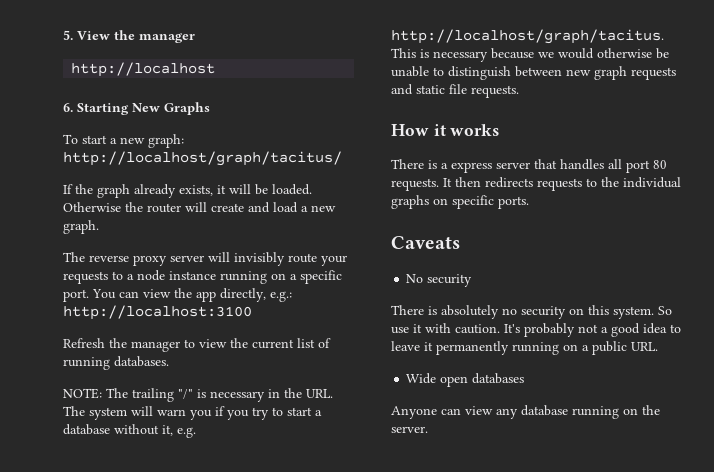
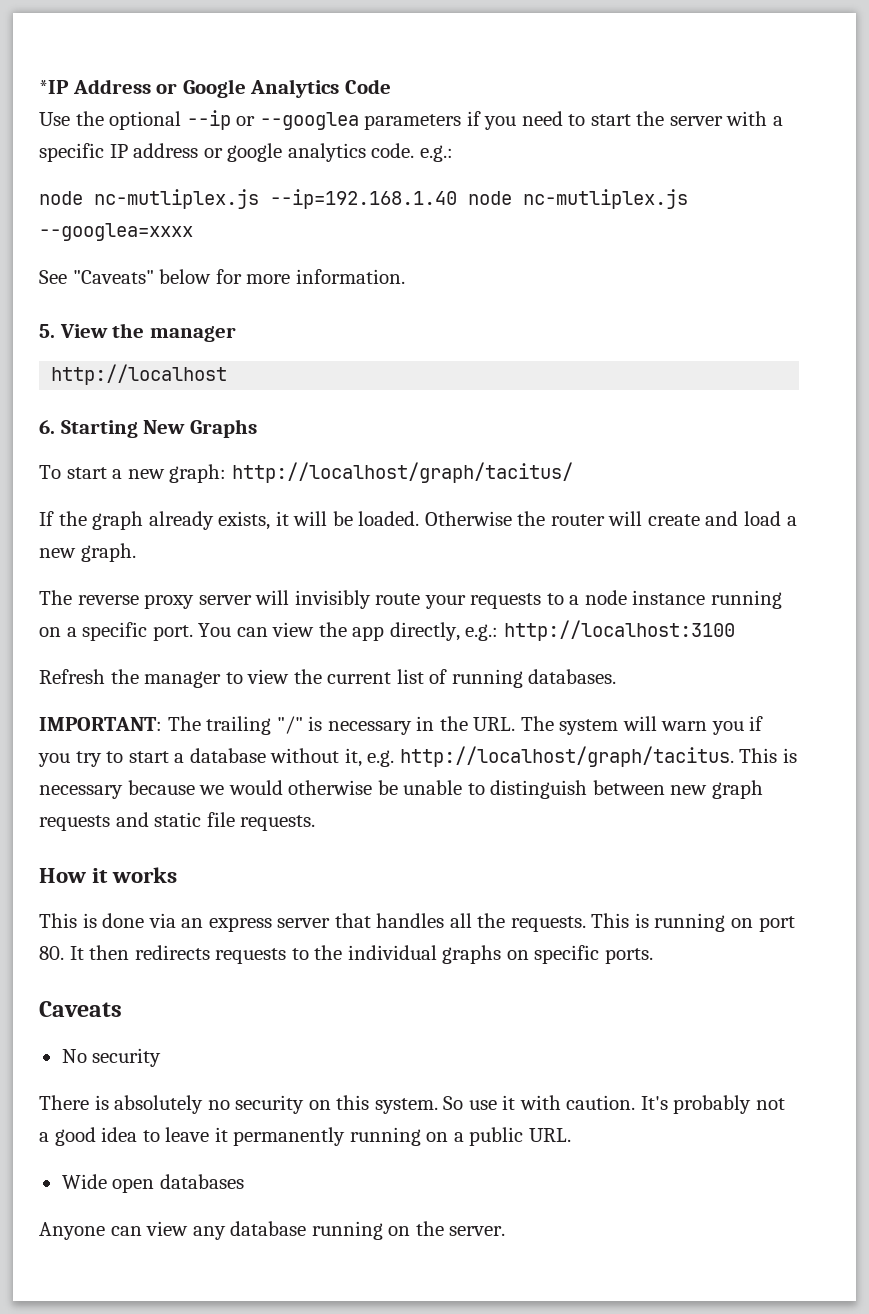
+ *IP Address or Google Analytics Code
+ Use the optional --ip or --googlea parameters if you need to start the server with a specific IP address or google analytics code. e.g.:
+ node nc-mutliplex.js --ip=192.168.1.40 node nc-mutliplex.js --googlea=xxxx
+ See "Caveats" below for more information.
- NOTE: The trailing "/" is necessary in the URL. The system will warn you if you try to start a database without it, e.g. http://localhost/graph/tacitus.
+ IMPORTANT: The trailing "/" is necessary in the URL. The system will warn you if you try to start a database without it, e.g. http://localhost/graph/tacitus.
- There is a express server that handles all port 80 requests. It then redirects requests to the individual graphs on specific ports.
+ This is done via an express server that handles all the requests. This is running on port 80. It then redirects requests to the individual graphs on specific ports.

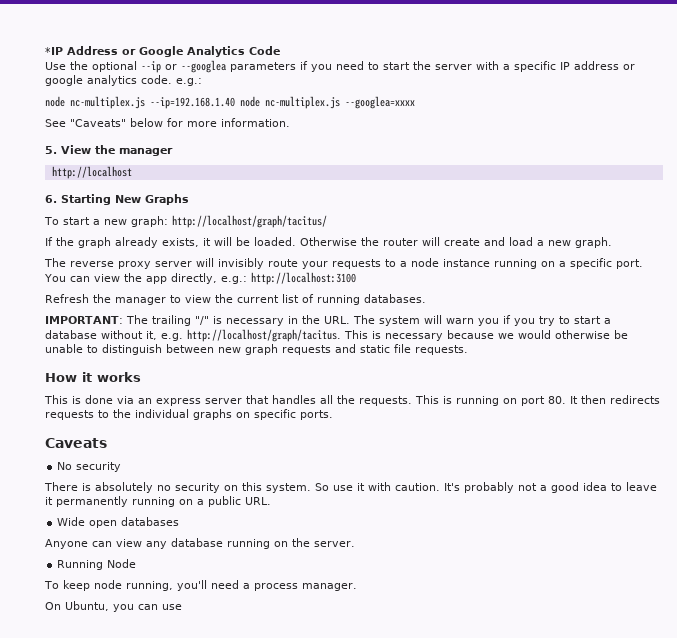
- node nc-mutliplex.js --ip=192.168.1.40 node nc-mutliplex.js --googlea=xxxx
+ node nc-multiplex.js --ip=192.168.1.40 node nc-multiplex.js --googlea=xxxx
+ Running Node
+ To keep node running, you'll need a process manager.
+ On Ubuntu, you can use

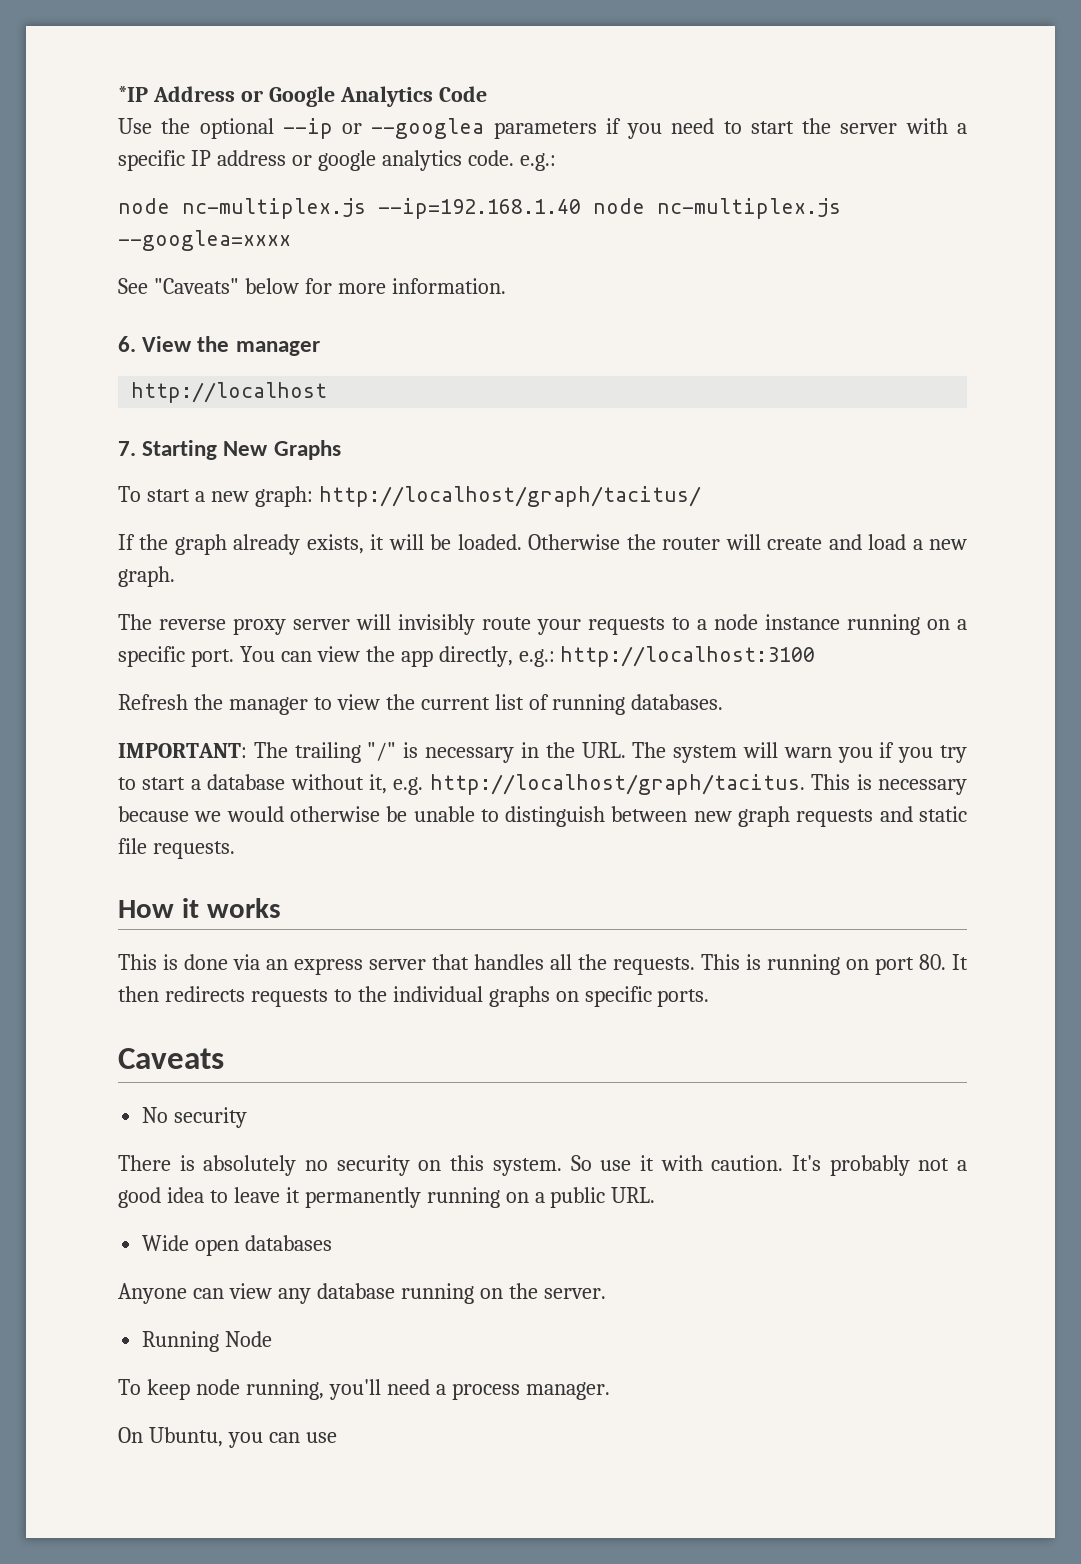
- 5. View the manager
+ 6. View the manager
- 6. Starting New Graphs
+ 7. Starting New Graphs

